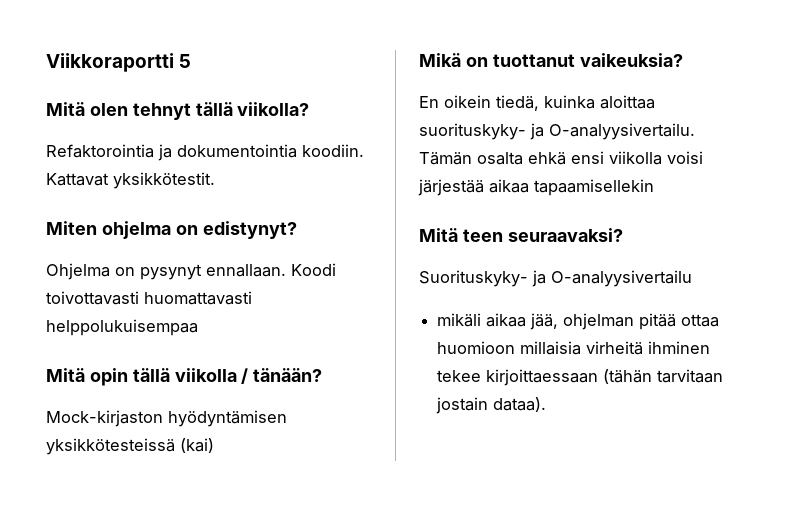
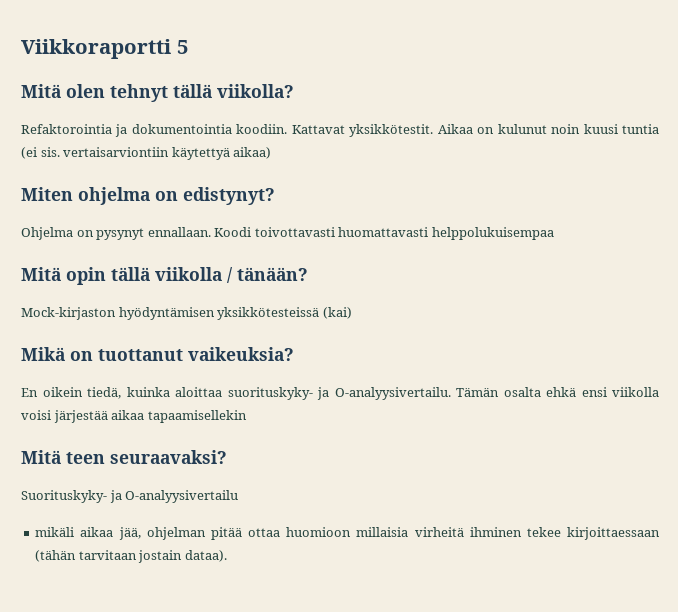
+ Aikaa on kulunut noin kuusi tuntia (ei sis. vertaisarviontiin käytettyä aikaa)

